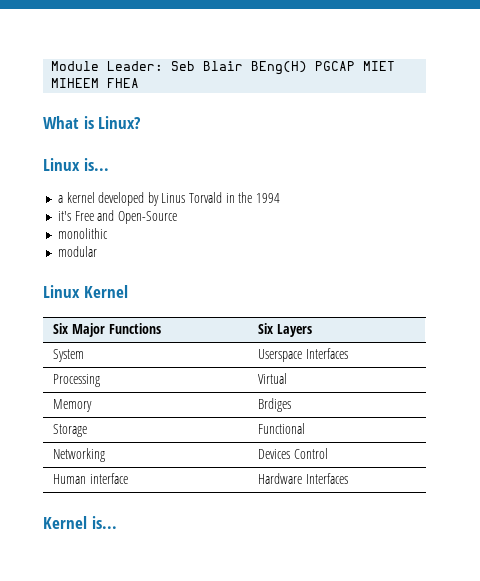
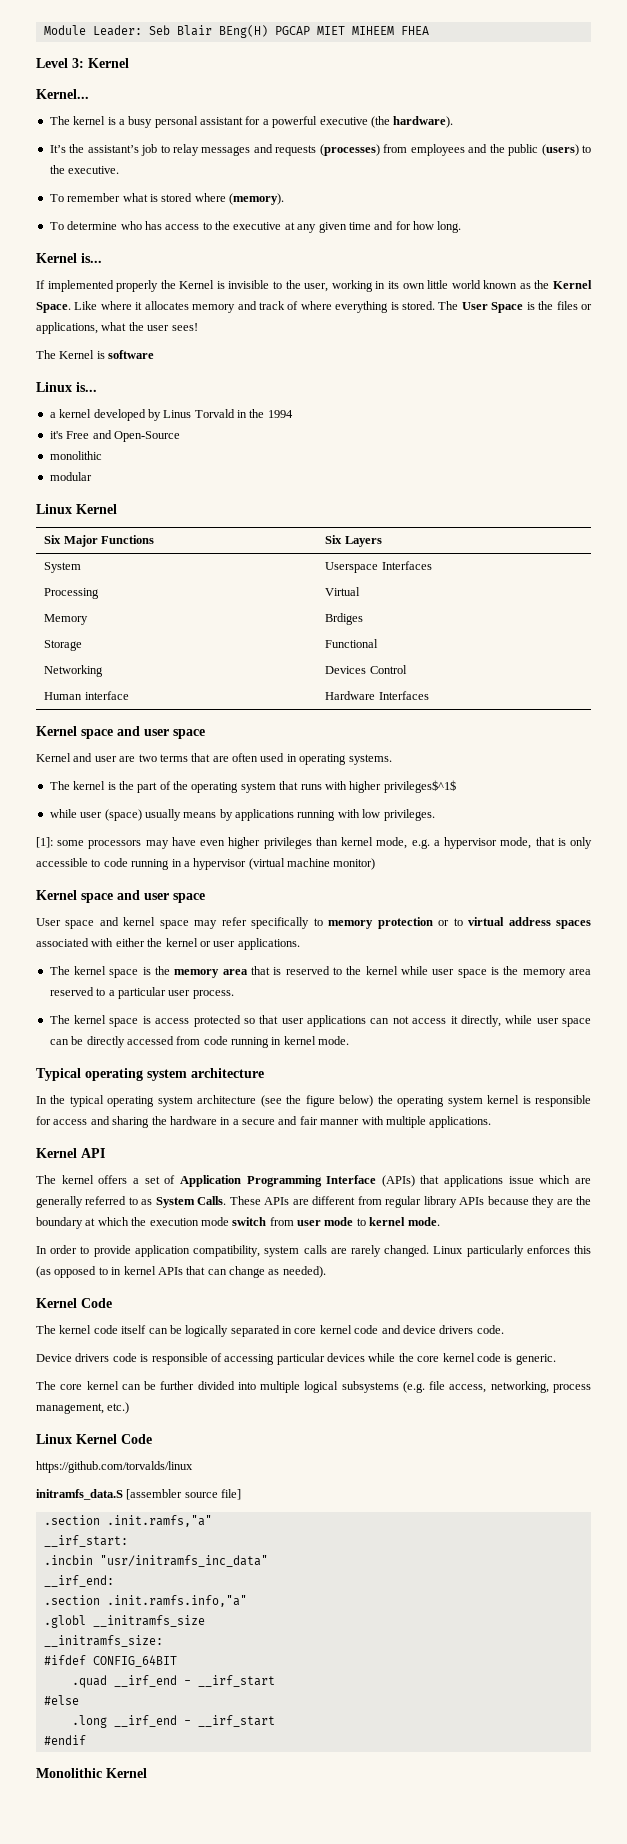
- What is Linux?
+ Level 3: Kernel
+ Kernel...
+ The kernel is a busy personal assistant for a powerful executive (the hardware).
+ It’s the assistant’s job to relay messages and requests (processes) from employees and the public (users) to the executive.
+ To remember what is stored where (memory).
+ To determine who has access to the executive at any given time and for how long.
+ Kernel is...
+ If implemented properly the Kernel is invisible to the user, working in its own little world known as the Kernel Space. Like where it allocates memory and track of where everything is stored. The User Space is the files or applications, what the user sees!
+ The Kernel is software
  Human interface | Hardware Interfaces
- Kernel is...
+ Kernel space and user space
+ Kernel and user are two terms that are often used in operating systems.
+ The kernel is the part of the operating system that runs with higher privileges$^1$
+ while user (space) usually means by applications running with low privileges.
+ [1]: some processors may have even higher privileges than kernel mode, e.g. a hypervisor mode, that is only accessible to code running in a hypervisor (virtual machine monitor)
+ Kernel space and user space
+ User space and kernel space may refer specifically to memory protection or to virtual address spaces associated with either the kernel or user applications.
+ The kernel space is the memory area that is reserved to the kernel while user space is the memory area reserved to a particular user process.
+ The kernel space is access protected so that user applications can not access it directly, while user space can be directly accessed from code running in kernel mode.
+ Typical operating system architecture
+ In the typical operating system architecture (see the figure below) the operating system kernel is responsible for access and sharing the hardware in a secure and fair manner with multiple applications.
+ Kernel API
+ The kernel offers a set of Application Programming Interface (APIs) that applications issue which are generally referred to as System Calls. These APIs are different from regular library APIs because they are the boundary at which the execution mode switch from user mode to kernel mode.
+ In order to provide application compatibility, system calls are rarely changed. Linux particularly enforces this (as opposed to in kernel APIs that can change as needed).
+ Kernel Code
+ The kernel code itself can be logically separated in core kernel code and device drivers code.
+ Device drivers code is responsible of accessing particular devices while the core kernel code is generic.
+ The core kernel can be further divided into multiple logical subsystems (e.g. file access, networking, process management, etc.)
+ Linux Kernel Code
+ https://github.com/torvalds/linux
+ initramfs_data.S [assembler source file]
+ .section .init.ramfs,"a"
+ __irf_start:
+ .incbin "usr/initramfs_inc_data"
+ __irf_end:
+ .section .init.ramfs.info,"a"
+ .globl __initramfs_size
+ __initramfs_size:
+ #ifdef CONFIG_64BIT
+ .quad __irf_end - __irf_start
+ #else
+ .long __irf_end - __irf_start
+ #endif
+ Monolithic Kernel

